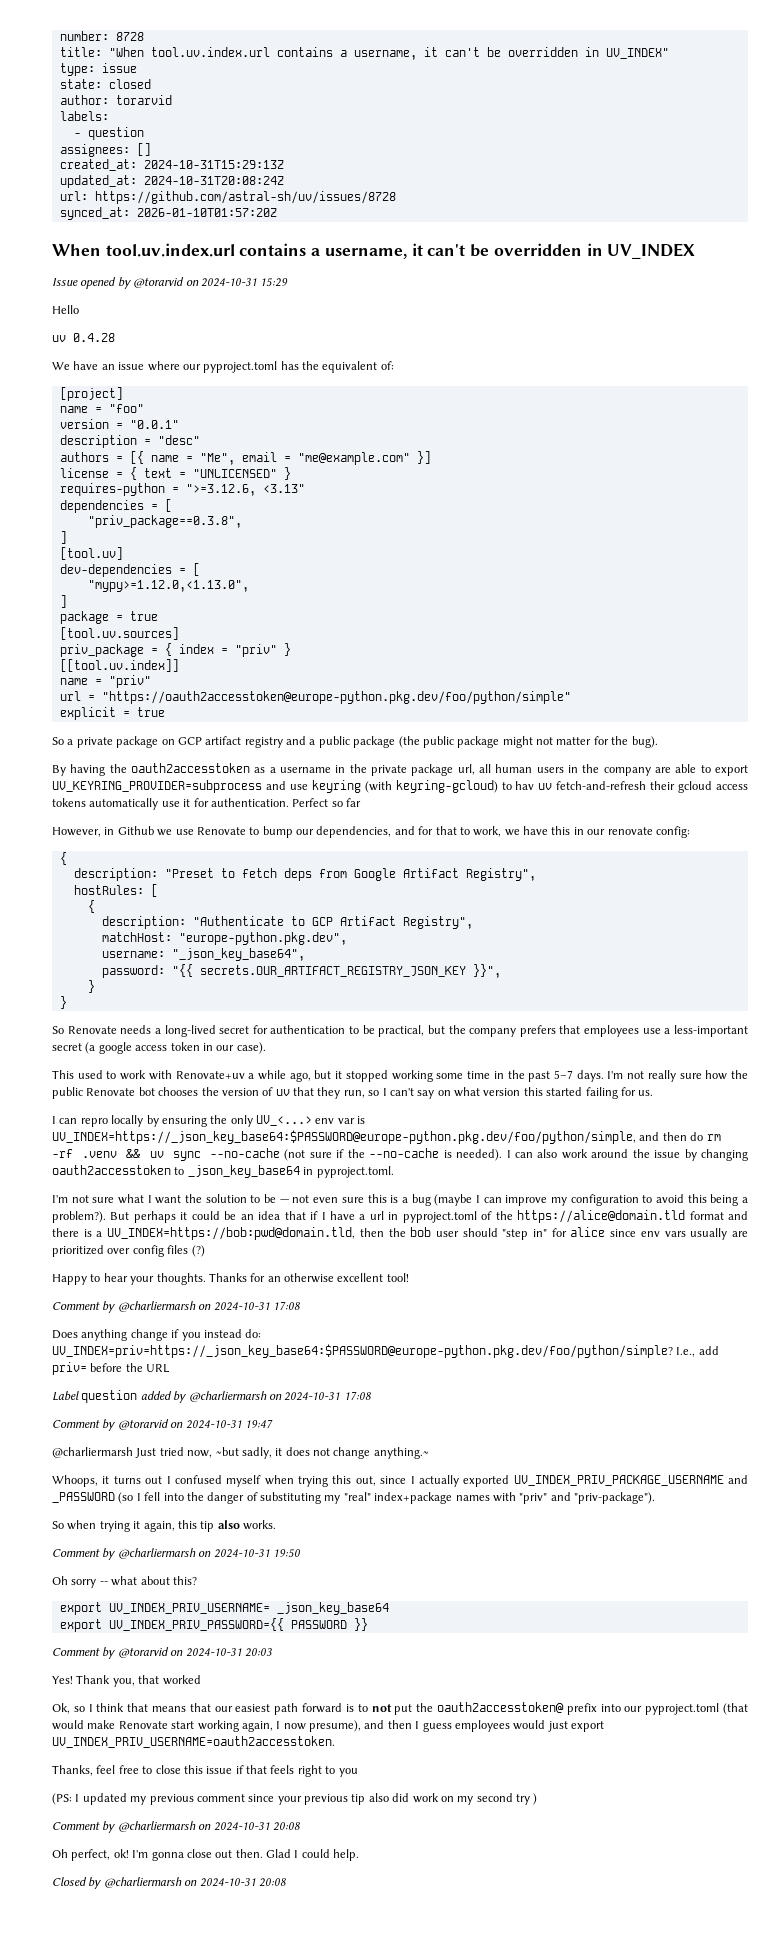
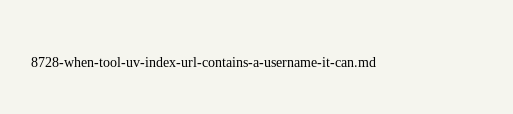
- number: 8728
- title: "When tool.uv.index.url contains a username, it can't be overridden in UV_INDEX"
- type: issue
- state: closed
- author: torarvid
- labels:
- - question
- assignees: []
- created_at: 2024-10-31T15:29:13Z
- updated_at: 2024-10-31T20:08:24Z
- url: https://github.com/astral-sh/uv/issues/8728
- synced_at: 2026-01-10T01:57:20Z
- When tool.uv.index.url contains a username, it can't be overridden in UV_INDEX
- Issue opened by @torarvid on 2024-10-31 15:29
- Hello
- uv 0.4.28
- We have an issue where our pyproject.toml has the equivalent of:
- [project]
- name = "foo"
- version = "0.0.1"
- description = "desc"
- authors = [{ name = "Me", email = "me@example.com" }]
- license = { text = "UNLICENSED" }
- requires-python = ">=3.12.6, <3.13"
- dependencies = [
- "priv_package==0.3.8",
- ]
- [tool.uv]
- dev-dependencies = [
- "mypy>=1.12.0,<1.13.0",
- ]
- package = true
- [tool.uv.sources]
- priv_package = { index = "priv" }
- [[tool.uv.index]]
- name = "priv"
- url = "https://oauth2accesstoken@europe-python.pkg.dev/foo/python/simple"
- explicit = true
- So a private package on GCP artifact registry and a public package (the public package might not matter for the bug).
- By having the oauth2accesstoken as a username in the private package url, all human users in the company are able to export UV_KEYRING_PROVIDER=subprocess and use keyring (with keyring-gcloud) to hav uv fetch-and-refresh their gcloud access tokens automatically use it for authentication. Perfect so far
- However, in Github we use Renovate to bump our dependencies, and for that to work, we have this in our renovate config:
- {
- description: "Preset to fetch deps from Google Artifact Registry",
- hostRules: [
- {
- description: "Authenticate to GCP Artifact Registry",
- matchHost: "europe-python.pkg.dev",
- username: "_json_key_base64",
- password: "{{ secrets.OUR_ARTIFACT_REGISTRY_JSON_KEY }}",
- }
- }
- So Renovate needs a long-lived secret for authentication to be practical, but the company prefers that employees use a less-important secret (a google access token in our case).
- This used to work with Renovate+uv a while ago, but it stopped working some time in the past 5–7 days. I'm not really sure how the public Renovate bot chooses the version of uv that they run, so I can't say on what version this started failing for us.
- I can repro locally by ensuring the only UV_<...> env var is UV_INDEX=https://_json_key_base64:$PASSWORD@europe-python.pkg.dev/foo/python/simple, and then do rm -rf .venv && uv sync --no-cache (not sure if the --no-cache is needed). I can also work around the issue by changing oauth2accesstoken to _json_key_base64 in pyproject.toml.
- I'm not sure what I want the solution to be — not even sure this is a bug (maybe I can improve my configuration to avoid this being a problem?). But perhaps it could be an idea that if I have a url in pyproject.toml of the https://alice@domain.tld format and there is a UV_INDEX=https://bob:pwd@domain.tld, then the bob user should "step in" for alice since env vars usually are prioritized over config files (?)
- Happy to hear your thoughts. Thanks for an otherwise excellent tool!
- Comment by @charliermarsh on 2024-10-31 17:08
- Does anything change if you instead do: UV_INDEX=priv=https://_json_key_base64:$PASSWORD@europe-python.pkg.dev/foo/python/simple? I.e., add priv= before the URL
- Label question added by @charliermarsh on 2024-10-31 17:08
- Comment by @torarvid on 2024-10-31 19:47
- @charliermarsh Just tried now, ~but sadly, it does not change anything.~
- Whoops, it turns out I confused myself when trying this out, since I actually exported UV_INDEX_PRIV_PACKAGE_USERNAME and _PASSWORD (so I fell into the danger of substituting my "real" index+package names with "priv" and "priv-package").
- So when trying it again, this tip also works.
- Comment by @charliermarsh on 2024-10-31 19:50
- Oh sorry -- what about this?
- export UV_INDEX_PRIV_USERNAME= _json_key_base64
- export UV_INDEX_PRIV_PASSWORD={{ PASSWORD }}
- Comment by @torarvid on 2024-10-31 20:03
- Yes! Thank you, that worked
- Ok, so I think that means that our easiest path forward is to not put the oauth2accesstoken@ prefix into our pyproject.toml (that would make Renovate start working again, I now presume), and then I guess employees would just export UV_INDEX_PRIV_USERNAME=oauth2accesstoken.
- Thanks, feel free to close this issue if that feels right to you
- (PS: I updated my previous comment since your previous tip also did work on my second try )
- Comment by @charliermarsh on 2024-10-31 20:08
- Oh perfect, ok! I'm gonna close out then. Glad I could help.
- Closed by @charliermarsh on 2024-10-31 20:08
+ 8728-when-tool-uv-index-url-contains-a-username-it-can.md

